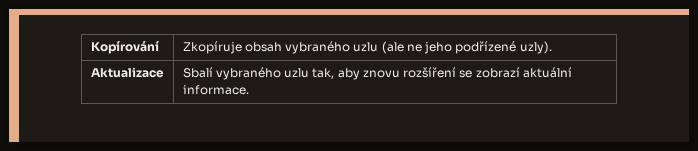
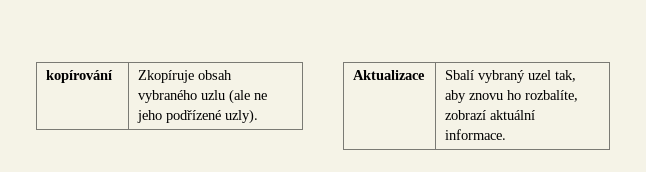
- Kopírování | Zkopíruje obsah vybraného uzlu (ale ne jeho podřízené uzly).
+ kopírování | Zkopíruje obsah vybraného uzlu (ale ne jeho podřízené uzly).
- Aktualizace | Sbalí vybraného uzlu tak, aby znovu rozšíření se zobrazí aktuální informace.
+ Aktualizace | Sbalí vybraný uzel tak, aby znovu ho rozbalíte, zobrazí aktuální informace.

